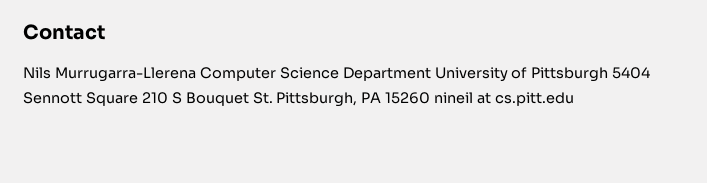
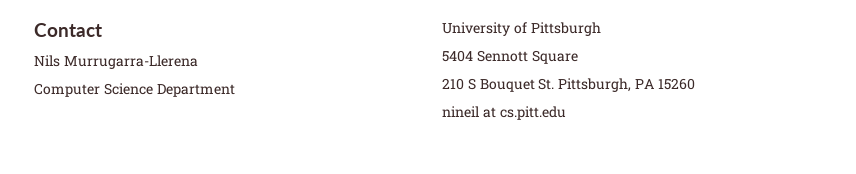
- Nils Murrugarra-Llerena Computer Science Department University of Pittsburgh 5404 Sennott Square 210 S Bouquet St. Pittsburgh, PA 15260 nineil at cs.pitt.edu
+ Nils Murrugarra-Llerena
+ Computer Science Department
+ University of Pittsburgh
+ 5404 Sennott Square
+ 210 S Bouquet St. Pittsburgh, PA 15260
+ nineil at cs.pitt.edu

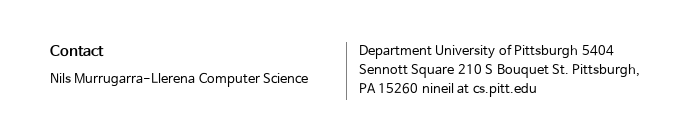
- Nils Murrugarra-Llerena
- Computer Science Department
- University of Pittsburgh
- 5404 Sennott Square
- 210 S Bouquet St. Pittsburgh, PA 15260
- nineil at cs.pitt.edu
+ Nils Murrugarra-Llerena Computer Science Department University of Pittsburgh 5404 Sennott Square 210 S Bouquet St. Pittsburgh, PA 15260 nineil at cs.pitt.edu

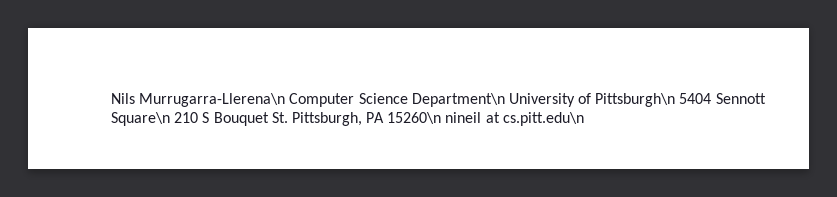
- Contact
- Nils Murrugarra-Llerena Computer Science Department University of Pittsburgh 5404 Sennott Square 210 S Bouquet St. Pittsburgh, PA 15260 nineil at cs.pitt.edu
+ Nils Murrugarra-Llerena\n Computer Science Department\n University of Pittsburgh\n 5404 Sennott Square\n 210 S Bouquet St. Pittsburgh, PA 15260\n nineil at cs.pitt.edu\n

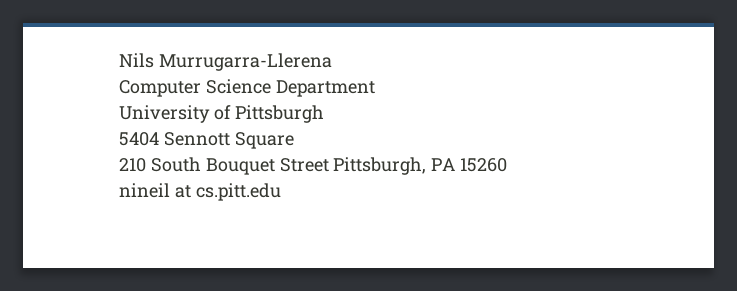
- Nils Murrugarra-Llerena\n Computer Science Department\n University of Pittsburgh\n 5404 Sennott Square\n 210 S Bouquet St. Pittsburgh, PA 15260\n nineil at cs.pitt.edu\n
+ Nils Murrugarra-Llerena
+ Computer Science Department
+ University of Pittsburgh
+ 5404 Sennott Square
+ 210 South Bouquet Street Pittsburgh, PA 15260
+ nineil at cs.pitt.edu

